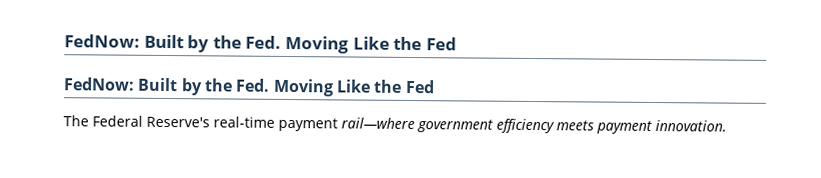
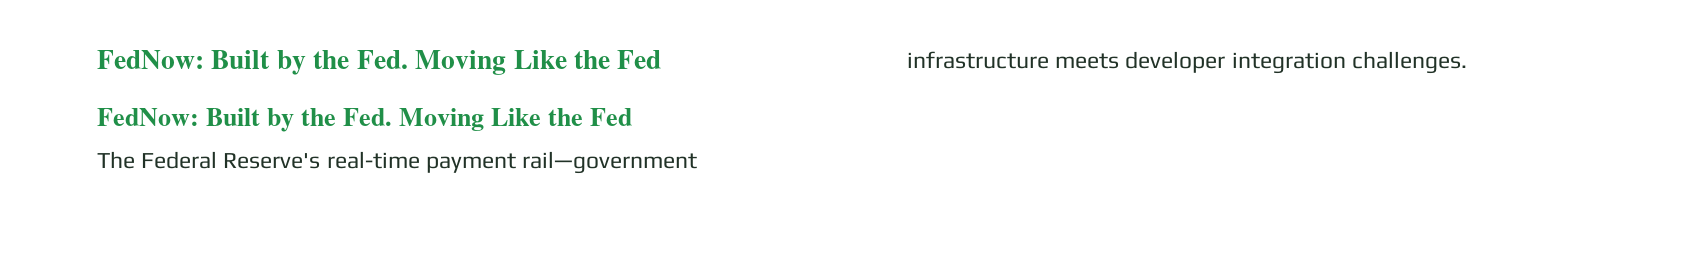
- The Federal Reserve's real-time payment rail—where government efficiency meets payment innovation.
+ The Federal Reserve's real-time payment rail—government infrastructure meets developer integration challenges.

